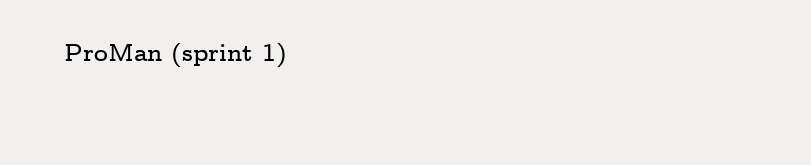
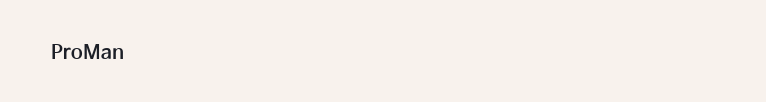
- ProMan (sprint 1)
+ ProMan

